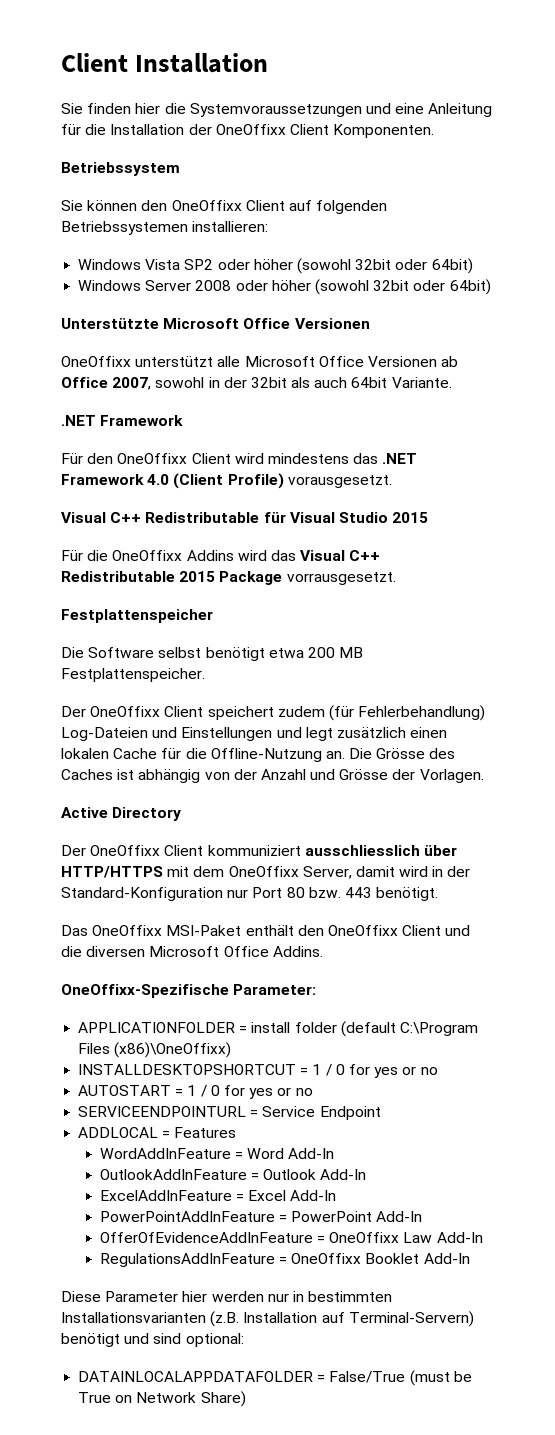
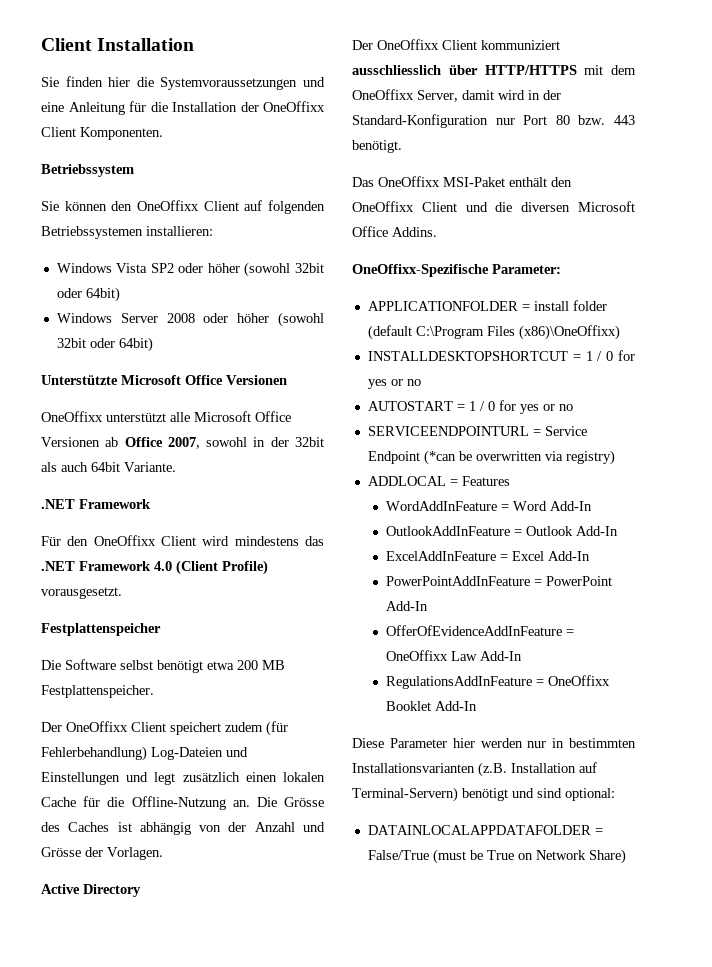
- Visual C++ Redistributable für Visual Studio 2015
- Für die OneOffixx Addins wird das Visual C++ Redistributable 2015 Package vorrausgesetzt.
- SERVICEENDPOINTURL = Service Endpoint
+ SERVICEENDPOINTURL = Service Endpoint (*can be overwritten via registry)

